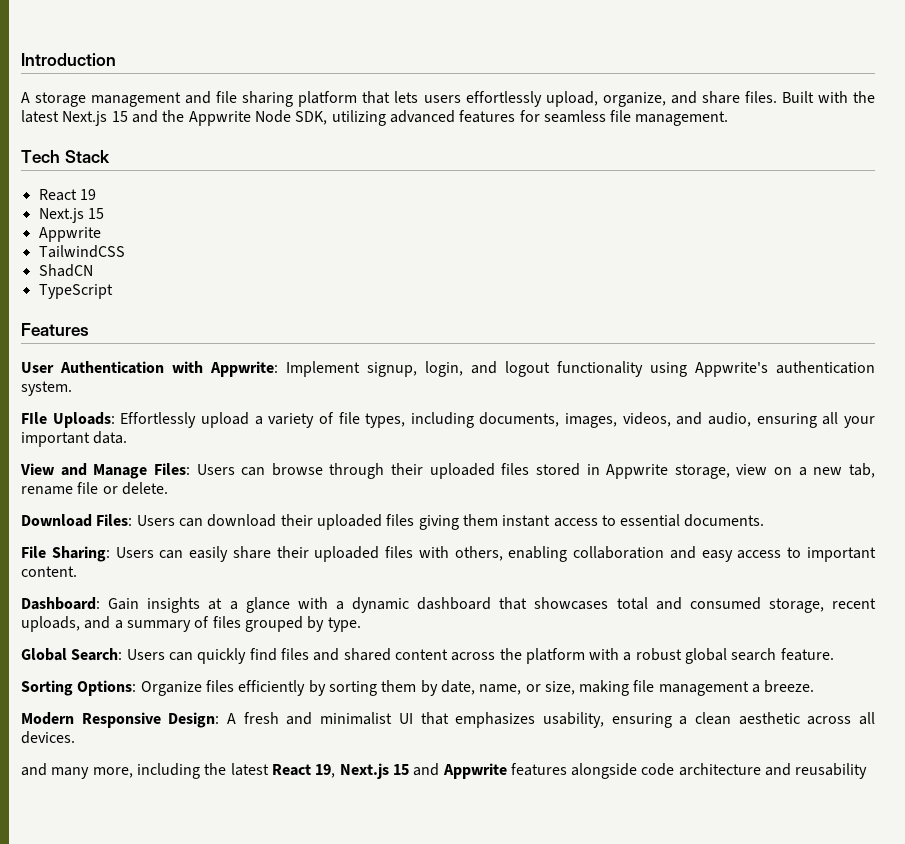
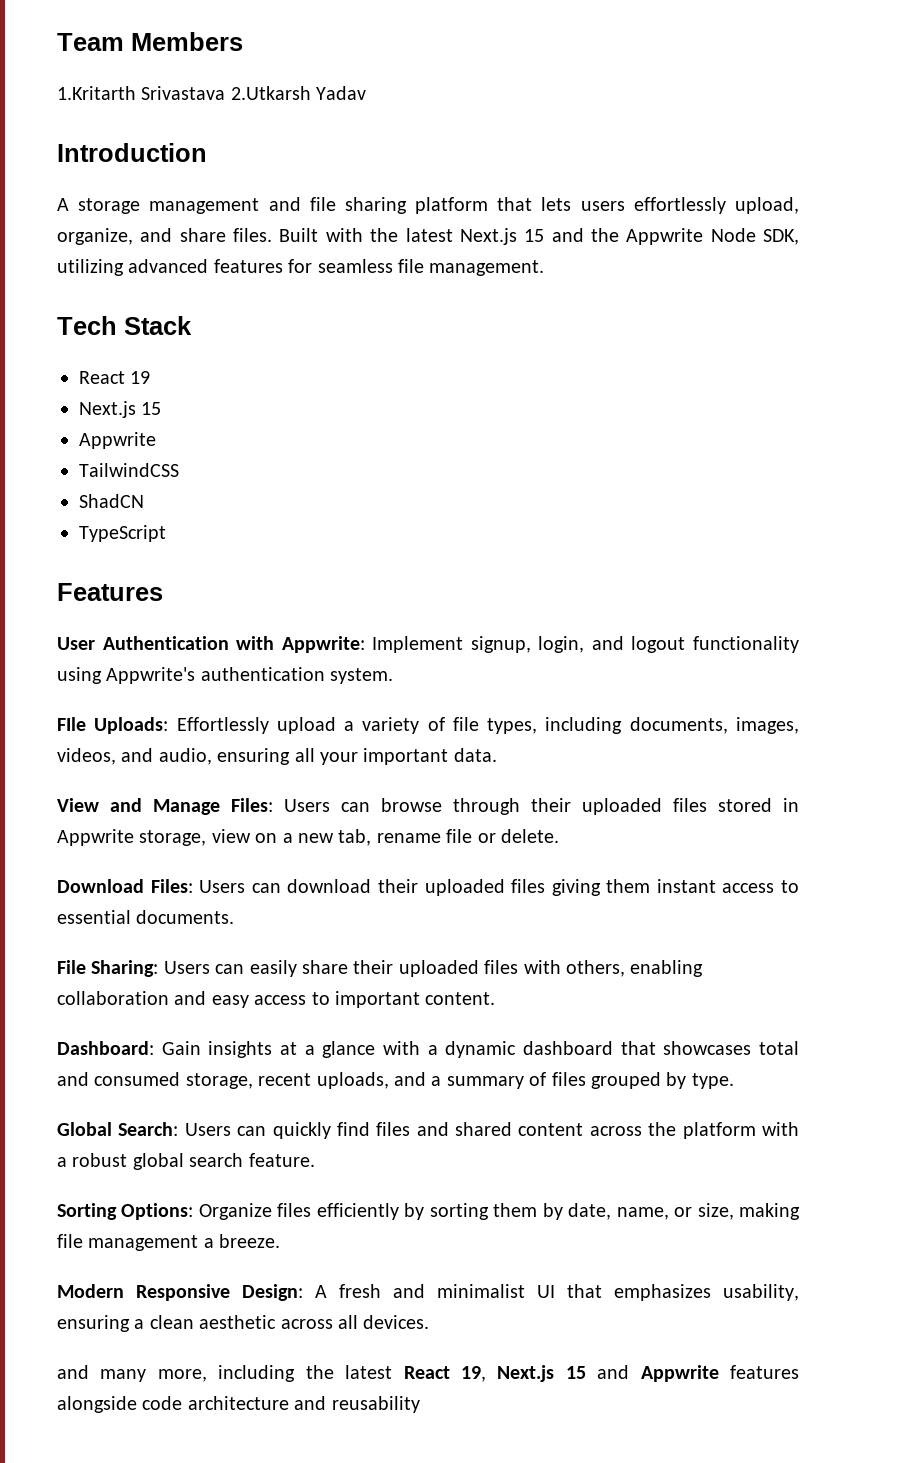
+ Team Members
+ 1.Kritarth Srivastava 2.Utkarsh Yadav

